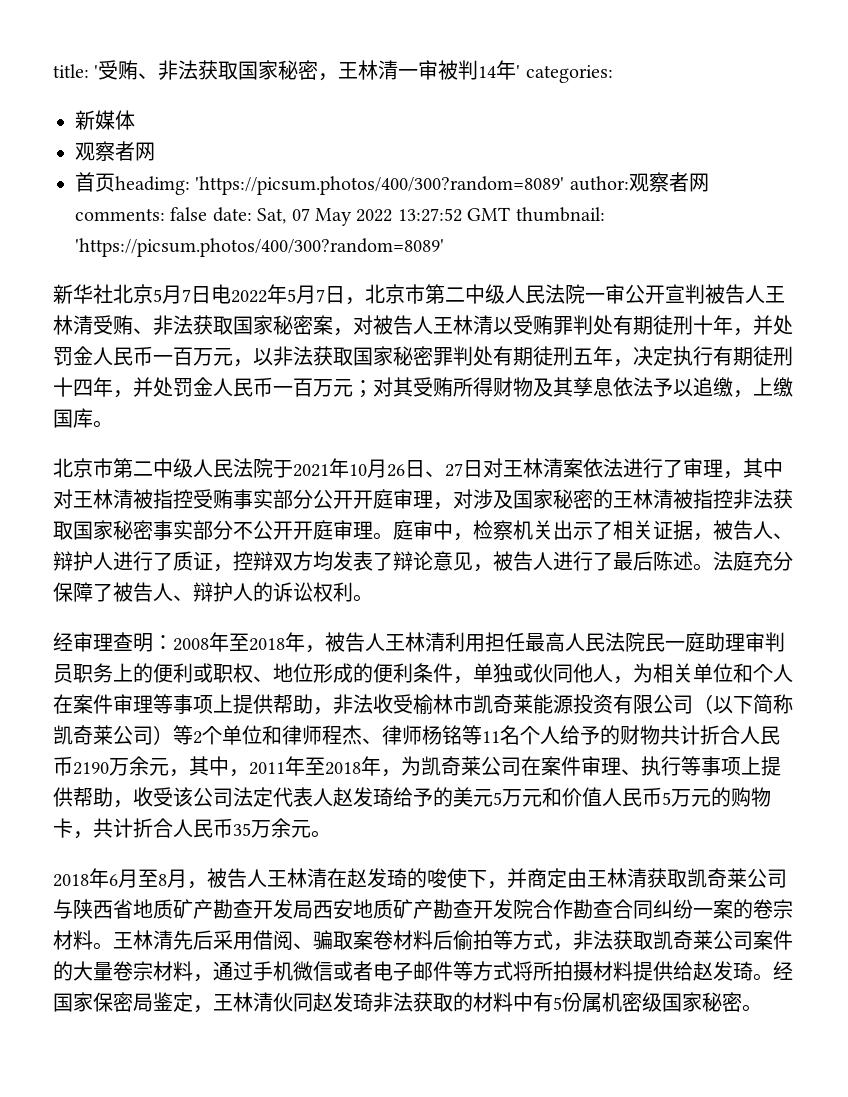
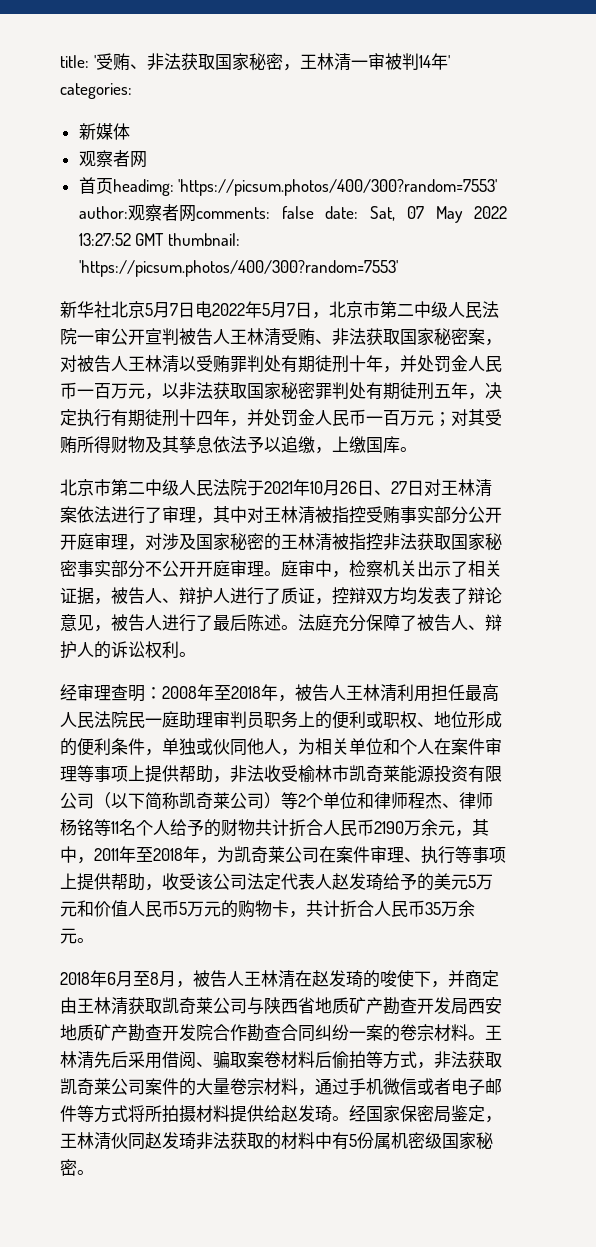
- 首页headimg: 'https://picsum.photos/400/300?random=8089' author:观察者网comments: false date: Sat, 07 May 2022 13:27:52 GMT thumbnail: 'https://picsum.photos/400/300?random=8089'
+ 首页headimg: 'https://picsum.photos/400/300?random=7553' author:观察者网comments: false date: Sat, 07 May 2022 13:27:52 GMT thumbnail: 'https://picsum.photos/400/300?random=7553'

